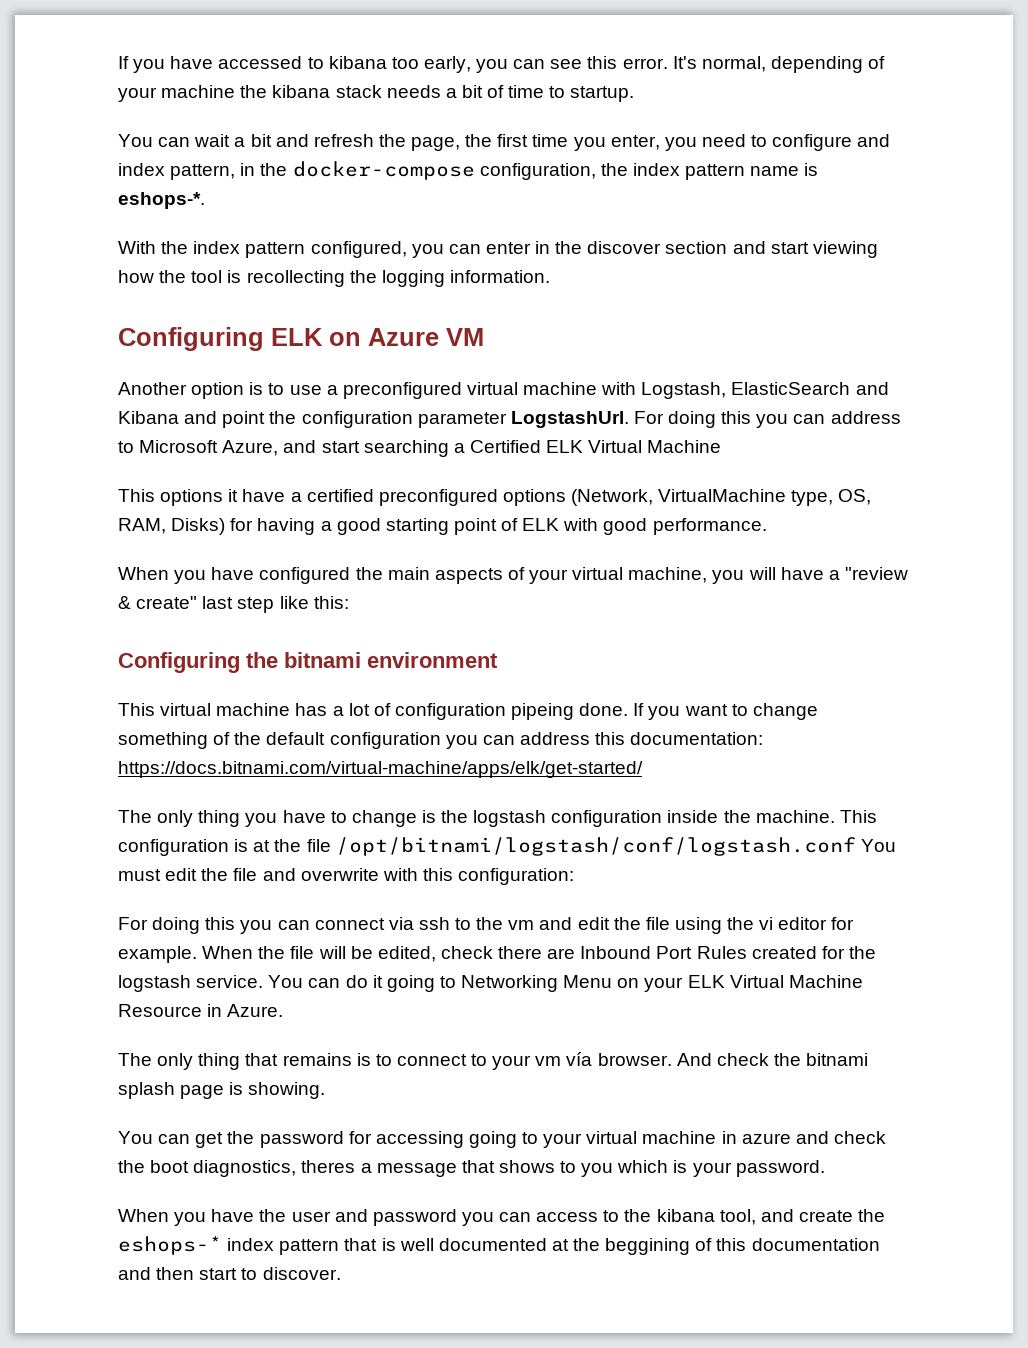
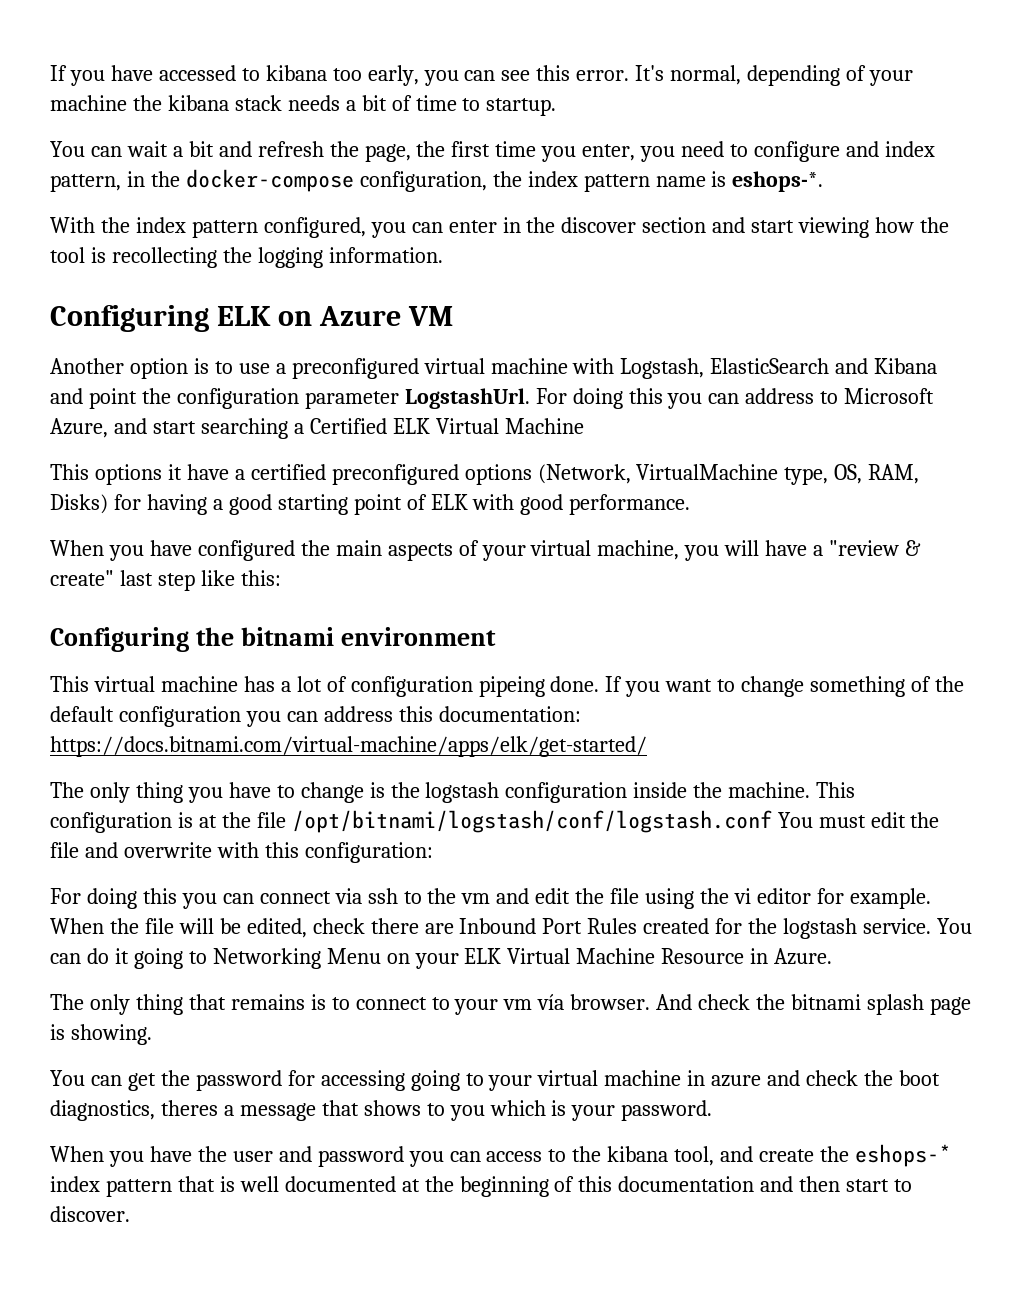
- When you have the user and password you can access to the kibana tool, and create the eshops-* index pattern that is well documented at the beggining of this documentation and then start to discover.
+ When you have the user and password you can access to the kibana tool, and create the eshops-* index pattern that is well documented at the beginning of this documentation and then start to discover.

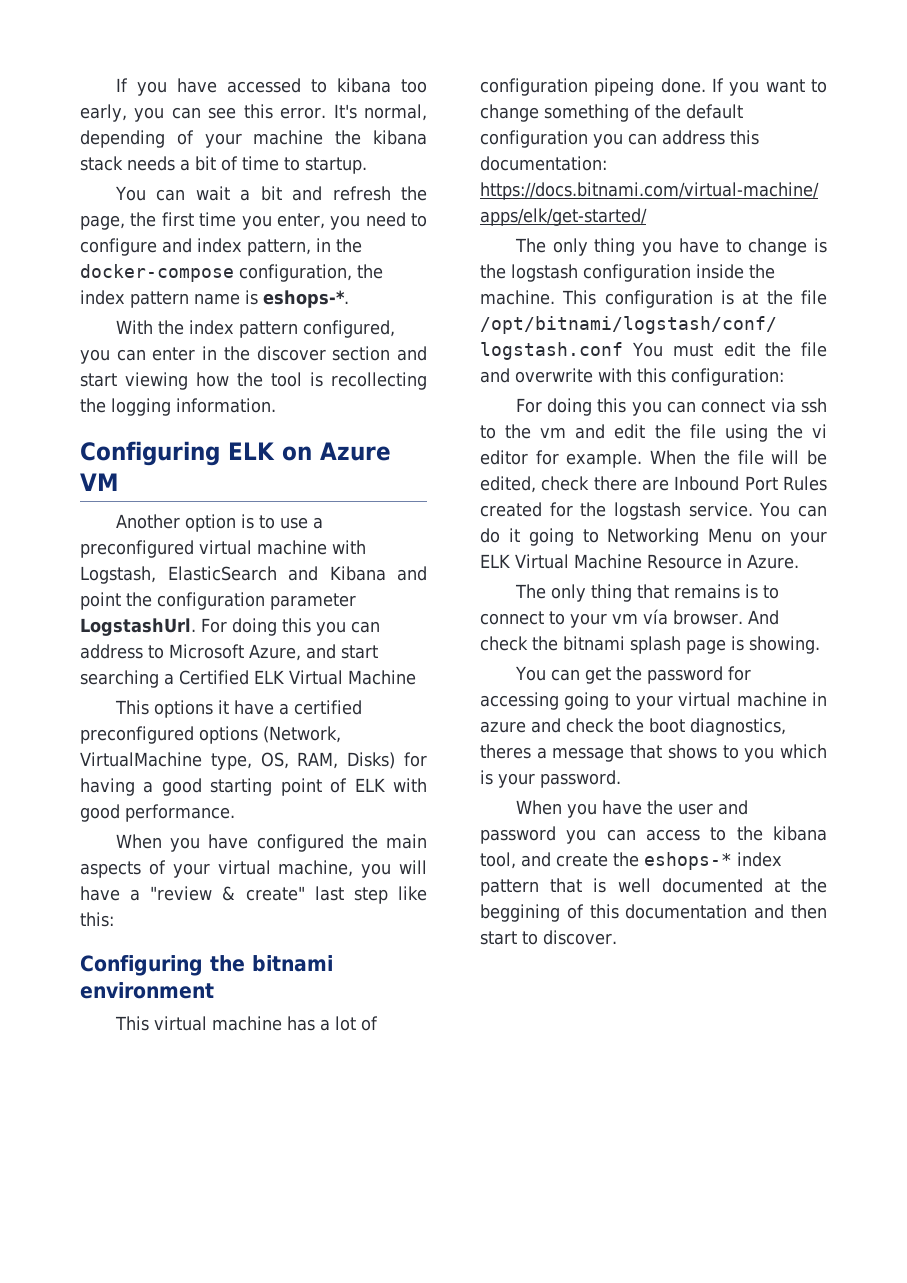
- When you have the user and password you can access to the kibana tool, and create the eshops-* index pattern that is well documented at the beginning of this documentation and then start to discover.
+ When you have the user and password you can access to the kibana tool, and create the eshops-* index pattern that is well documented at the beggining of this documentation and then start to discover.

